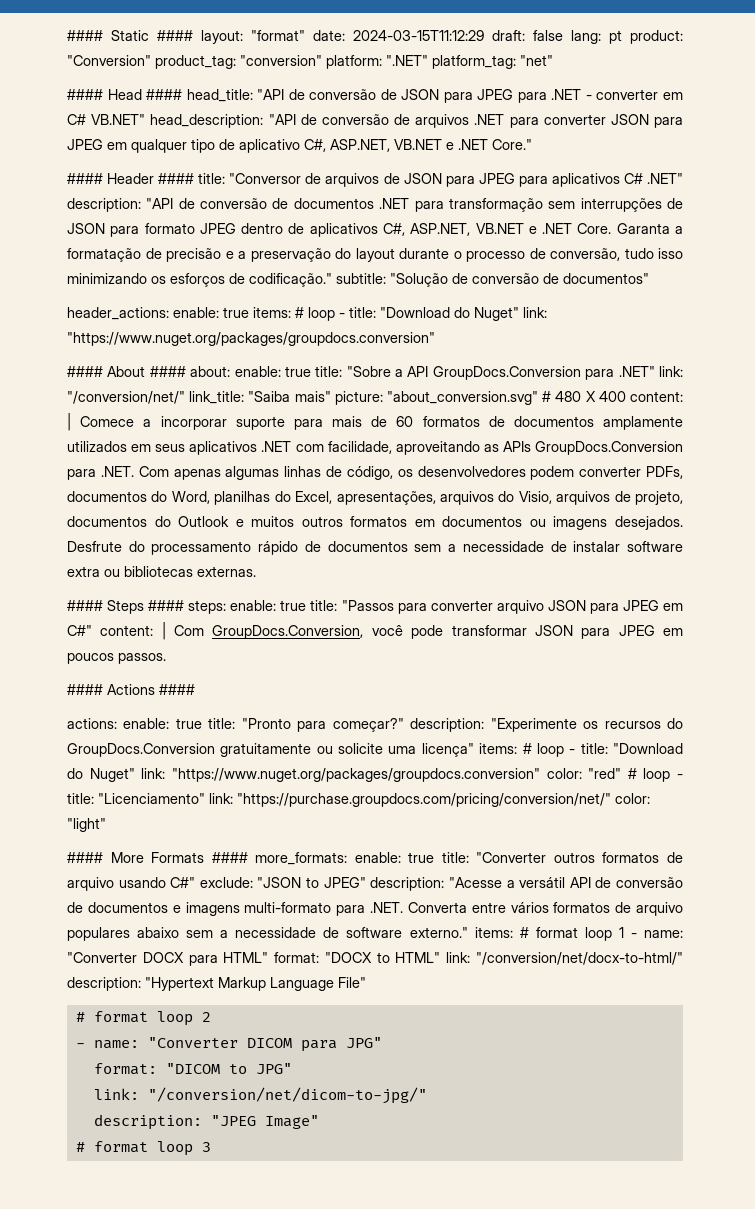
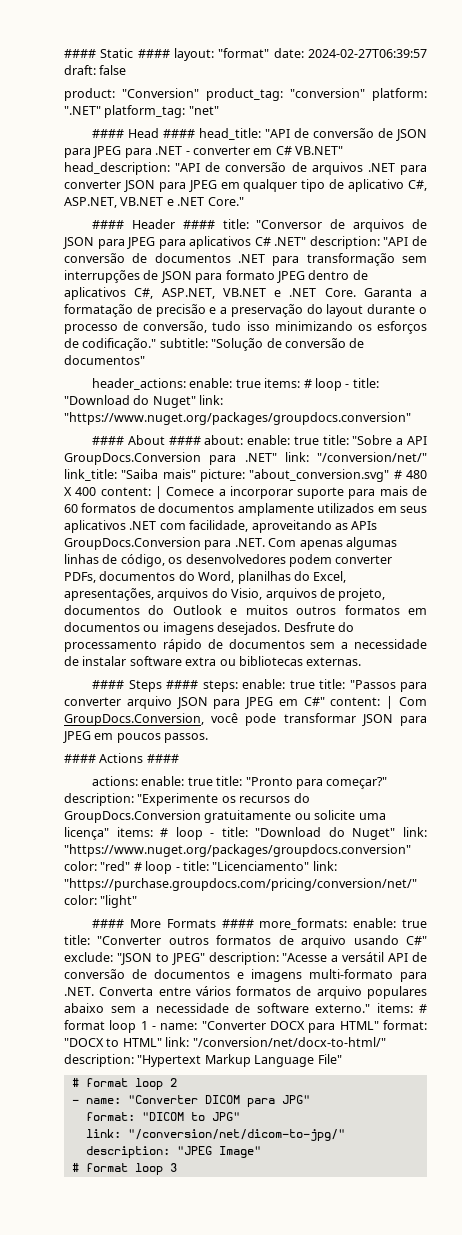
- #### Static #### layout: "format" date: 2024-03-15T11:12:29 draft: false lang: pt product: "Conversion" product_tag: "conversion" platform: ".NET" platform_tag: "net"
+ #### Static #### layout: "format" date: 2024-02-27T06:39:57 draft: false
+ product: "Conversion" product_tag: "conversion" platform: ".NET" platform_tag: "net"

